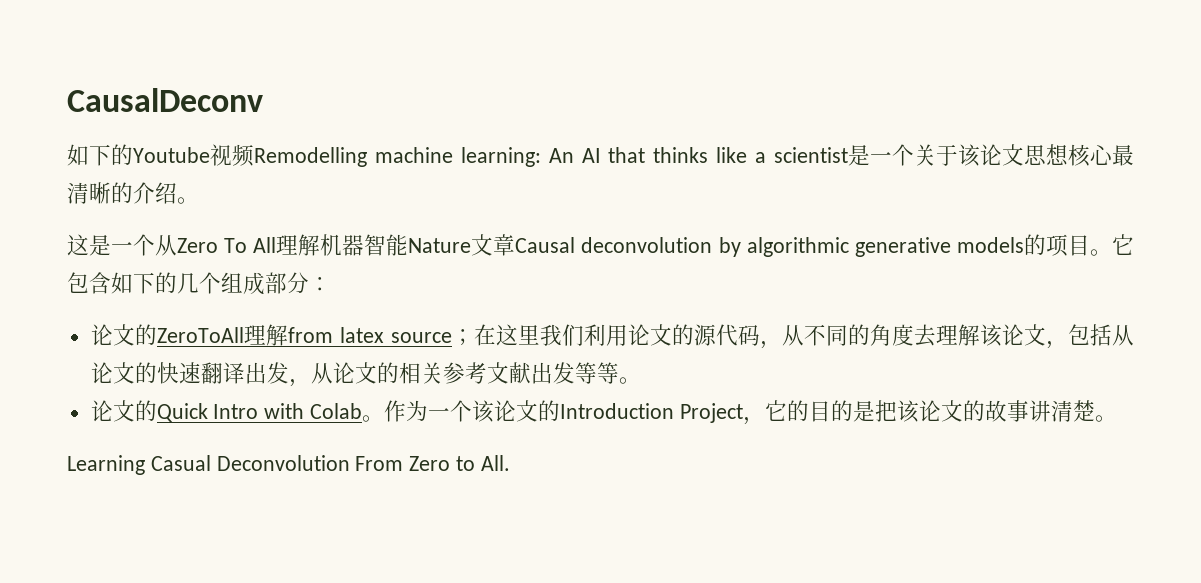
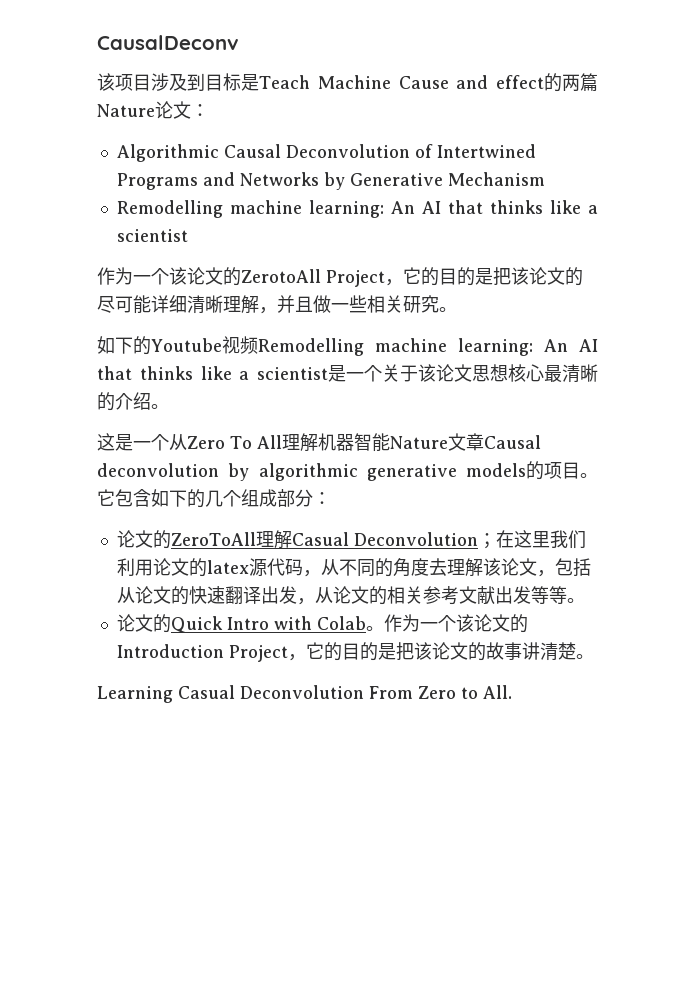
+ 该项目涉及到目标是Teach Machine Cause and effect的两篇Nature论文：
+ Algorithmic Causal Deconvolution of Intertwined Programs and Networks by Generative Mechanism
+ Remodelling machine learning: An AI that thinks like a scientist
+ 作为一个该论文的ZerotoAll Project，它的目的是把该论文的尽可能详细清晰理解，并且做一些相关研究。
- 论文的ZeroToAll理解from latex source；在这里我们利用论文的源代码，从不同的角度去理解该论文，包括从论文的快速翻译出发，从论文的相关参考文献出发等等。
+ 论文的ZeroToAll理解Casual Deconvolution；在这里我们利用论文的latex源代码，从不同的角度去理解该论文，包括从论文的快速翻译出发，从论文的相关参考文献出发等等。

